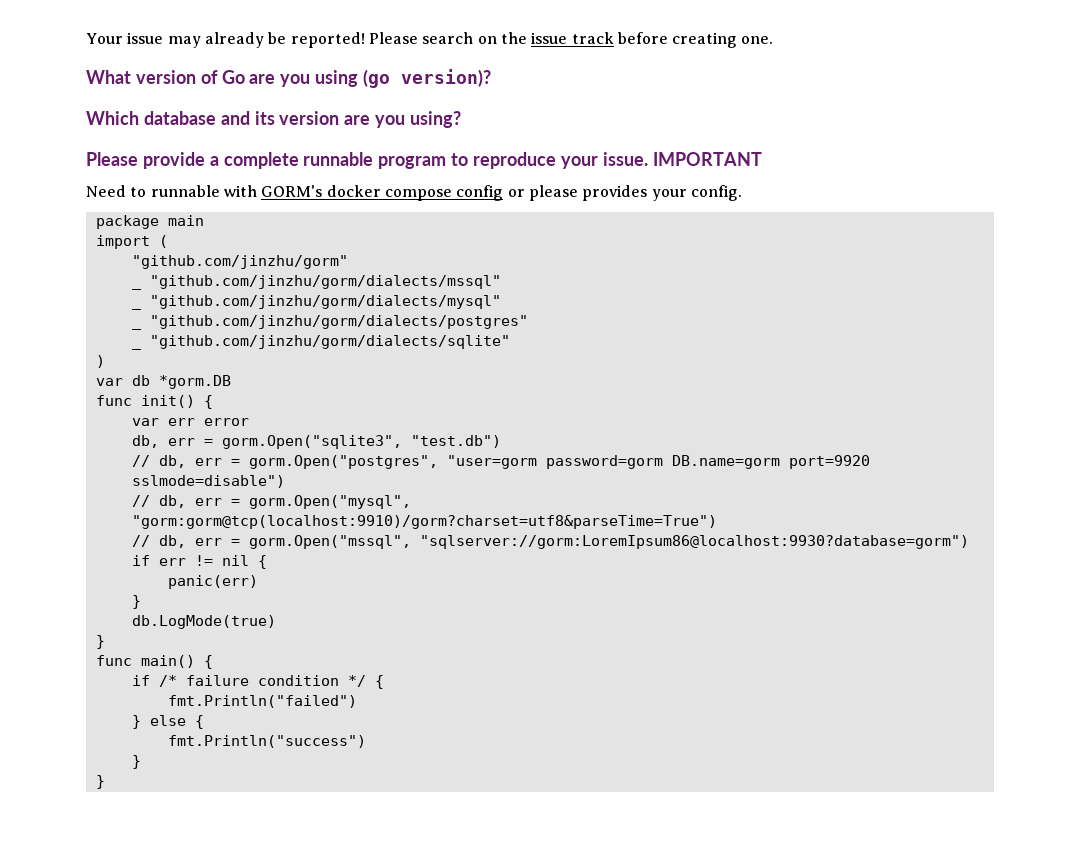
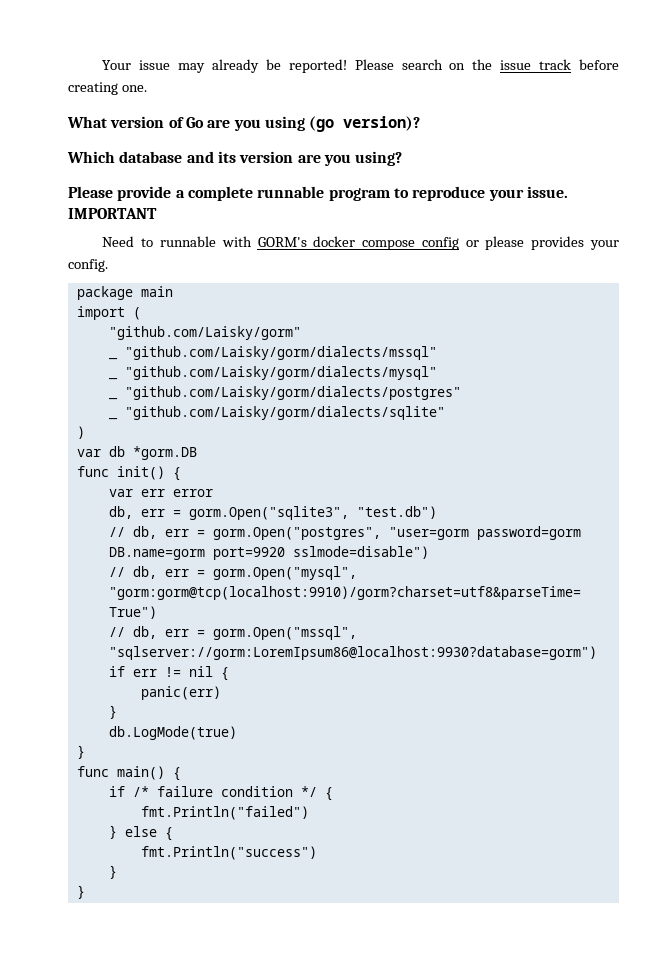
- "github.com/jinzhu/gorm"
- _ "github.com/jinzhu/gorm/dialects/mssql"
- _ "github.com/jinzhu/gorm/dialects/mysql"
- _ "github.com/jinzhu/gorm/dialects/postgres"
- _ "github.com/jinzhu/gorm/dialects/sqlite"
+ "github.com/Laisky/gorm"
+ _ "github.com/Laisky/gorm/dialects/mssql"
+ _ "github.com/Laisky/gorm/dialects/mysql"
+ _ "github.com/Laisky/gorm/dialects/postgres"
+ _ "github.com/Laisky/gorm/dialects/sqlite"

